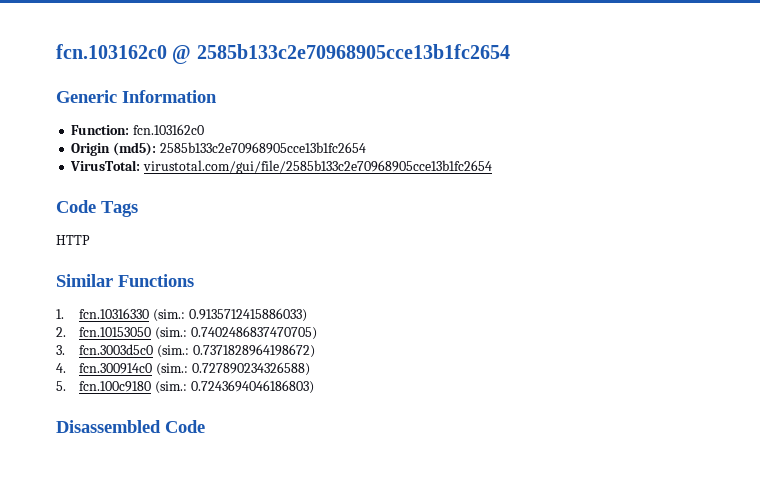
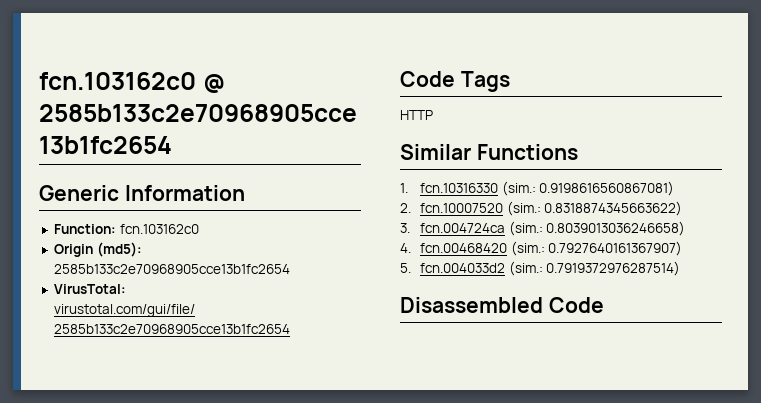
- 1. fcn.10316330 (sim.: 0.9135712415886033)
+ 1. fcn.10316330 (sim.: 0.9198616560867081)
- 2. fcn.10153050 (sim.: 0.7402486837470705)
- 3. fcn.3003d5c0 (sim.: 0.7371828964198672)
- 4. fcn.300914c0 (sim.: 0.727890234326588)
- 5. fcn.100c9180 (sim.: 0.7243694046186803)
+ 2. fcn.10007520 (sim.: 0.8318874345663622)
+ 3. fcn.004724ca (sim.: 0.8039013036246658)
+ 4. fcn.00468420 (sim.: 0.7927640161367907)
+ 5. fcn.004033d2 (sim.: 0.7919372976287514)

